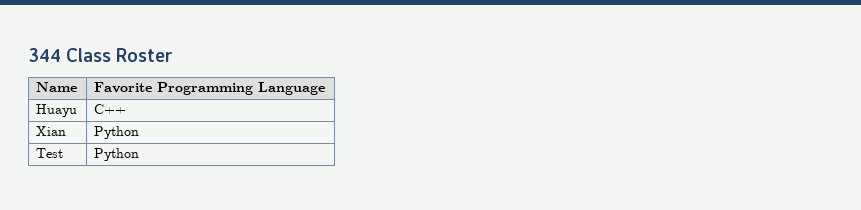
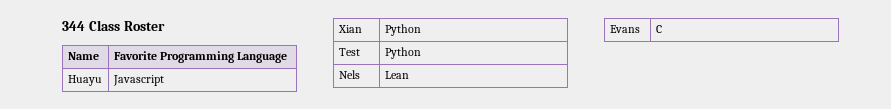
- Huayu | C++
+ Huayu | Javascript
+ Nels | Lean
+ Evans | C

